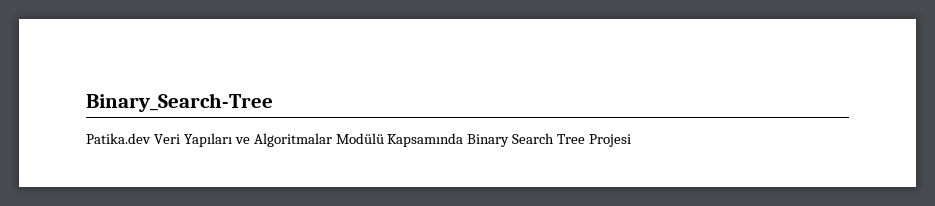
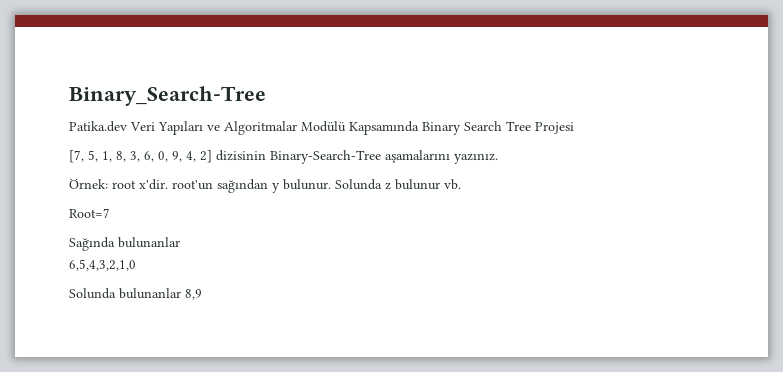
+ [7, 5, 1, 8, 3, 6, 0, 9, 4, 2] dizisinin Binary-Search-Tree aşamalarını yazınız.
+ Örnek: root x'dir. root'un sağından y bulunur. Solunda z bulunur vb.
+ Root=7
+ Sağında bulunanlar
+ 6,5,4,3,2,1,0
+ Solunda bulunanlar 8,9

